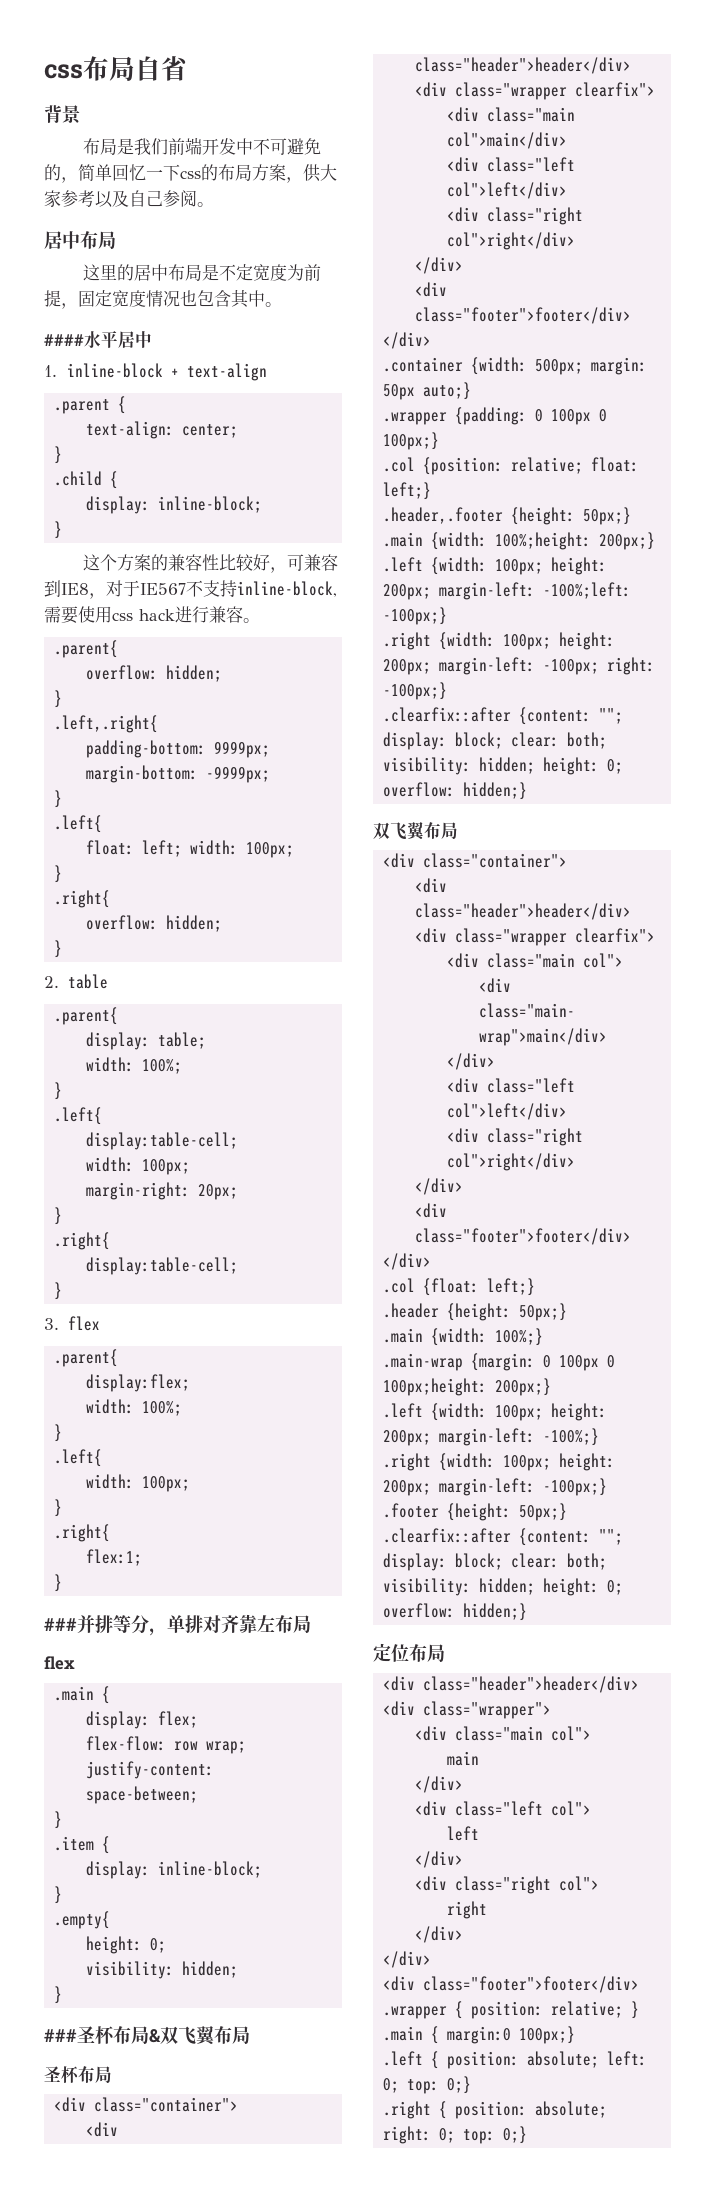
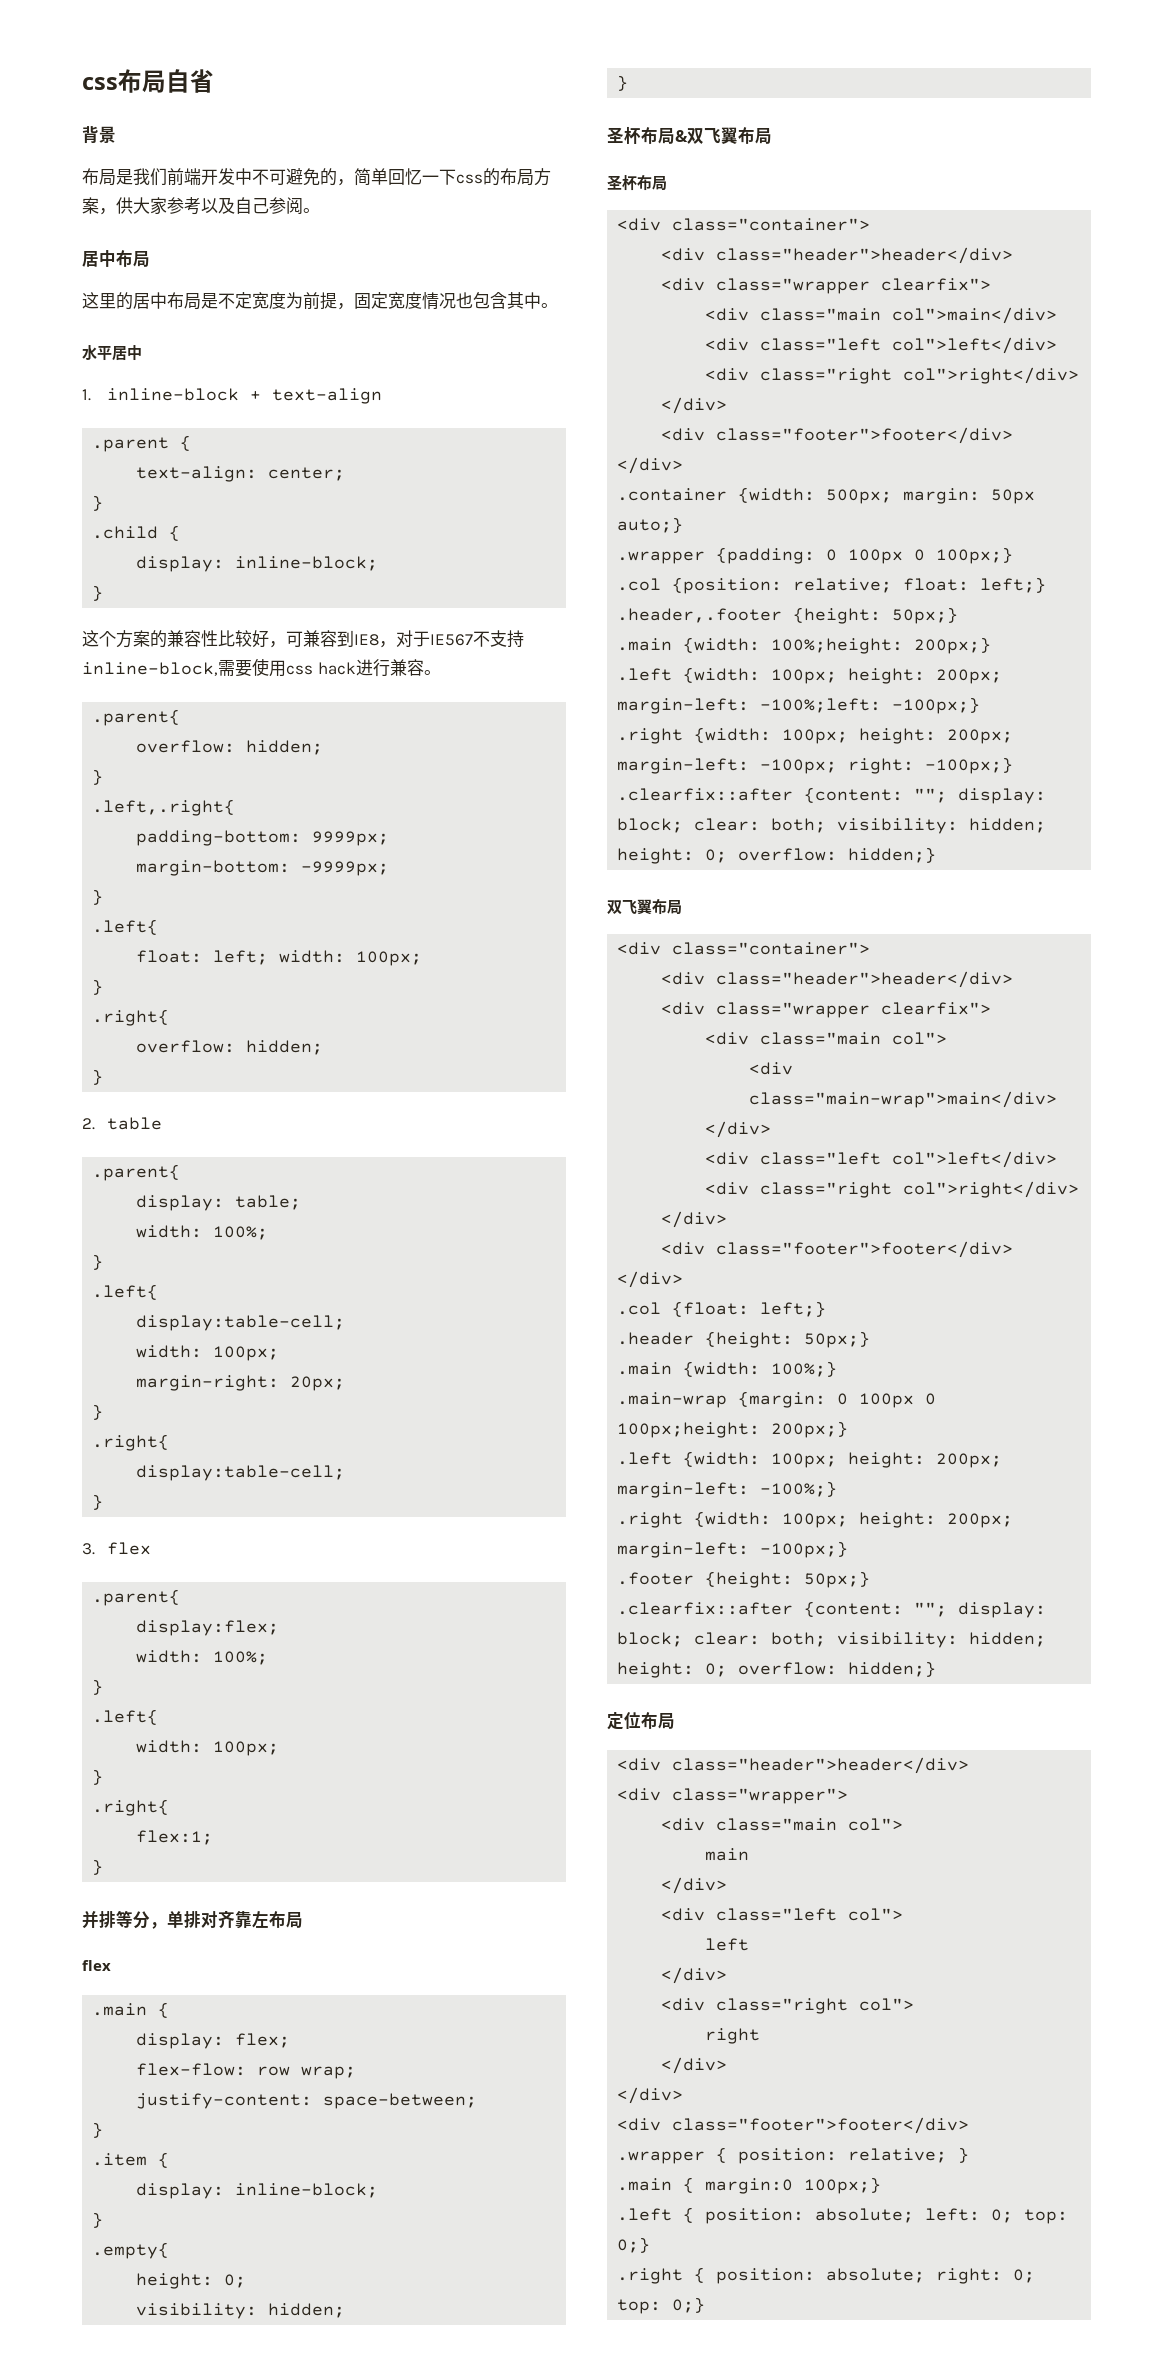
- ####水平居中
+ 水平居中
- ###并排等分，单排对齐靠左布局
+ 并排等分，单排对齐靠左布局
- ###圣杯布局&双飞翼布局
+ 圣杯布局&双飞翼布局

